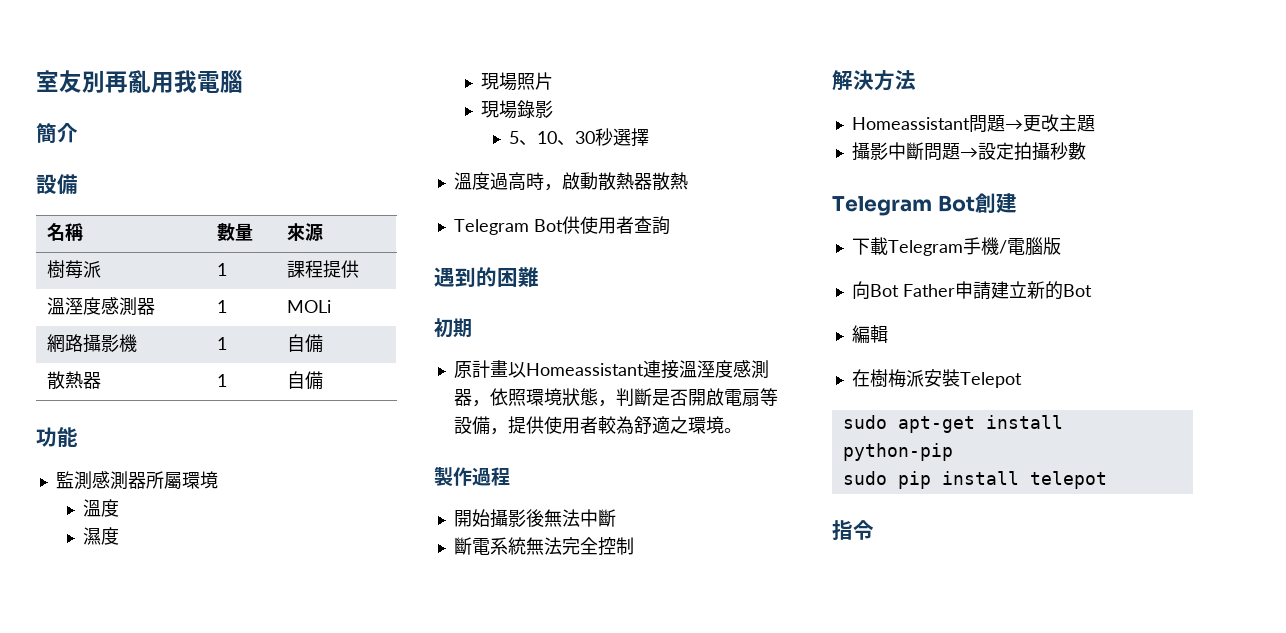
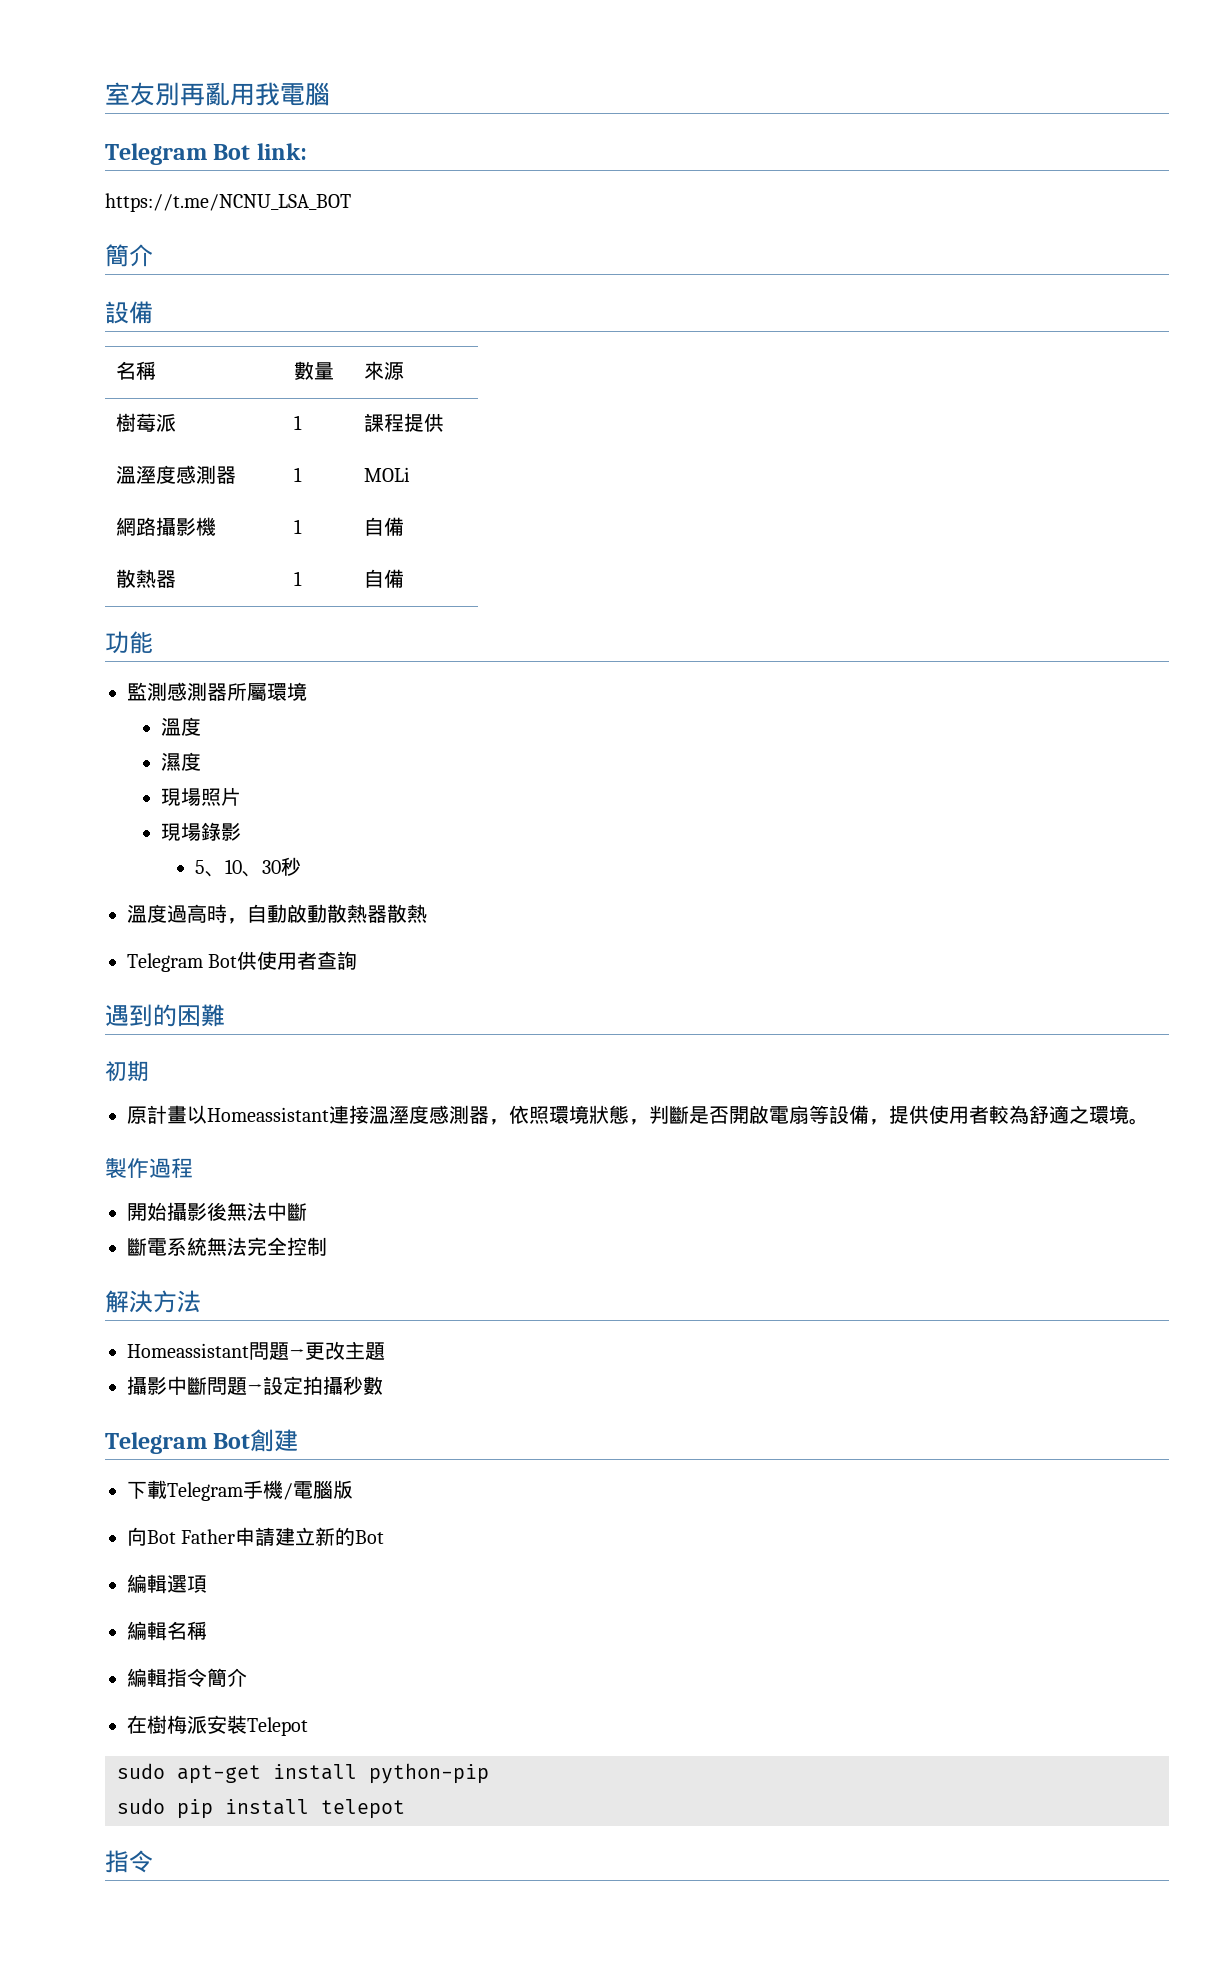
+ Telegram Bot link:
+ https://t.me/NCNU_LSA_BOT
- 5、10、30秒選擇
+ 5、10、30秒
- 溫度過高時，啟動散熱器散熱
+ 溫度過高時，自動啟動散熱器散熱
- 編輯
+ 編輯選項
+ 編輯名稱
+ 編輯指令簡介

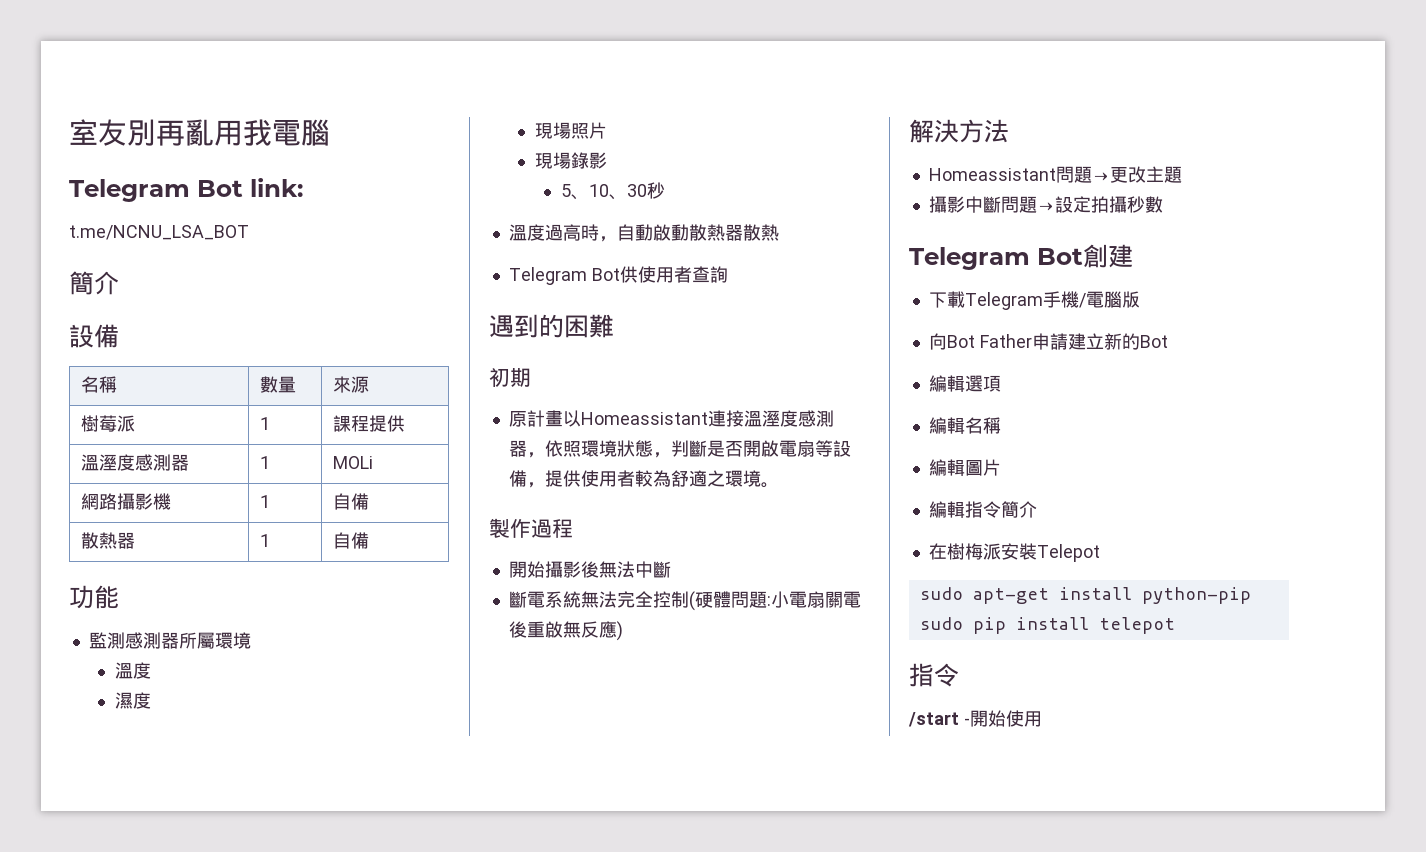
- https://t.me/NCNU_LSA_BOT
+ t.me/NCNU_LSA_BOT
- 斷電系統無法完全控制
+ 斷電系統無法完全控制(硬體問題:小電扇關電後重啟無反應)
+ 編輯圖片
+ /start -開始使用

